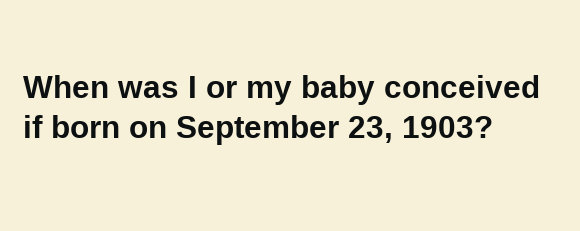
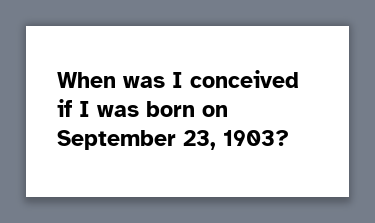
- When was I or my baby conceived if born on September 23, 1903?
+ When was I conceived if I was born on September 23, 1903?

